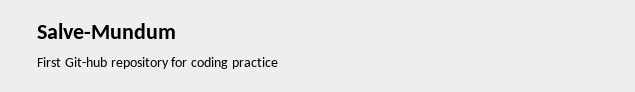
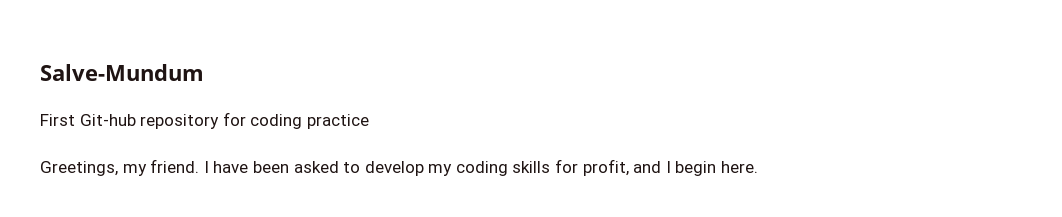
+ Greetings, my friend. I have been asked to develop my coding skills for profit, and I begin here.

